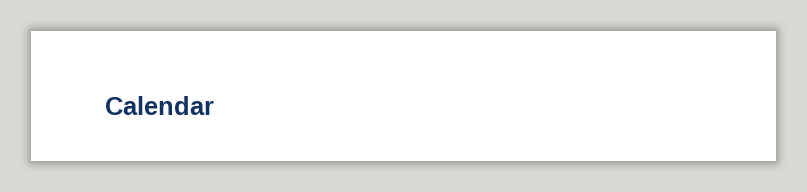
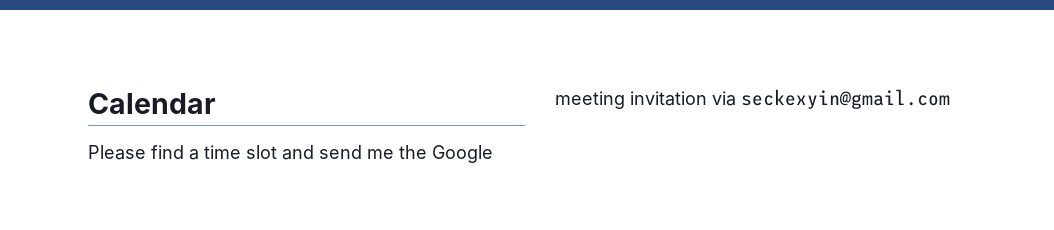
+ Please find a time slot and send me the Google meeting invitation via seckexyin@gmail.com

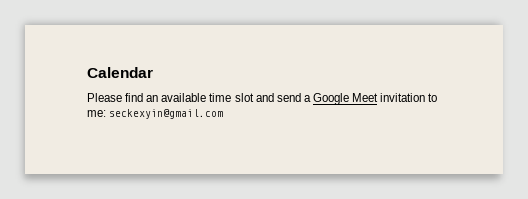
- Please find a time slot and send me the Google meeting invitation via seckexyin@gmail.com
+ Please find an available time slot and send a Google Meet invitation to me: seckexyin@gmail.com

